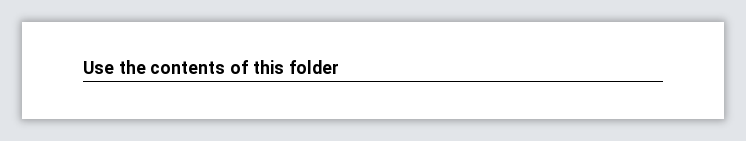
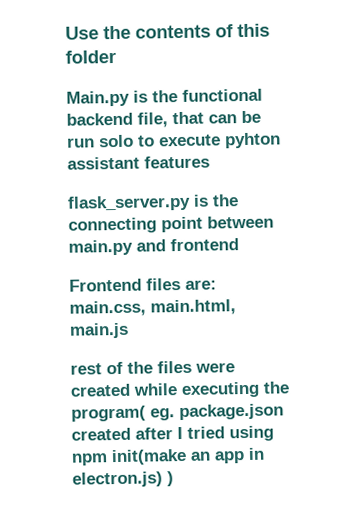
+ Main.py is the functional backend file, that can be run solo to execute pyhton assistant features
+ flask_server.py is the connecting point between main.py and frontend
+ Frontend files are: main.css, main.html, main.js
+ rest of the files were created while executing the program( eg. package.json created after I tried using npm init(make an app in electron.js) )

